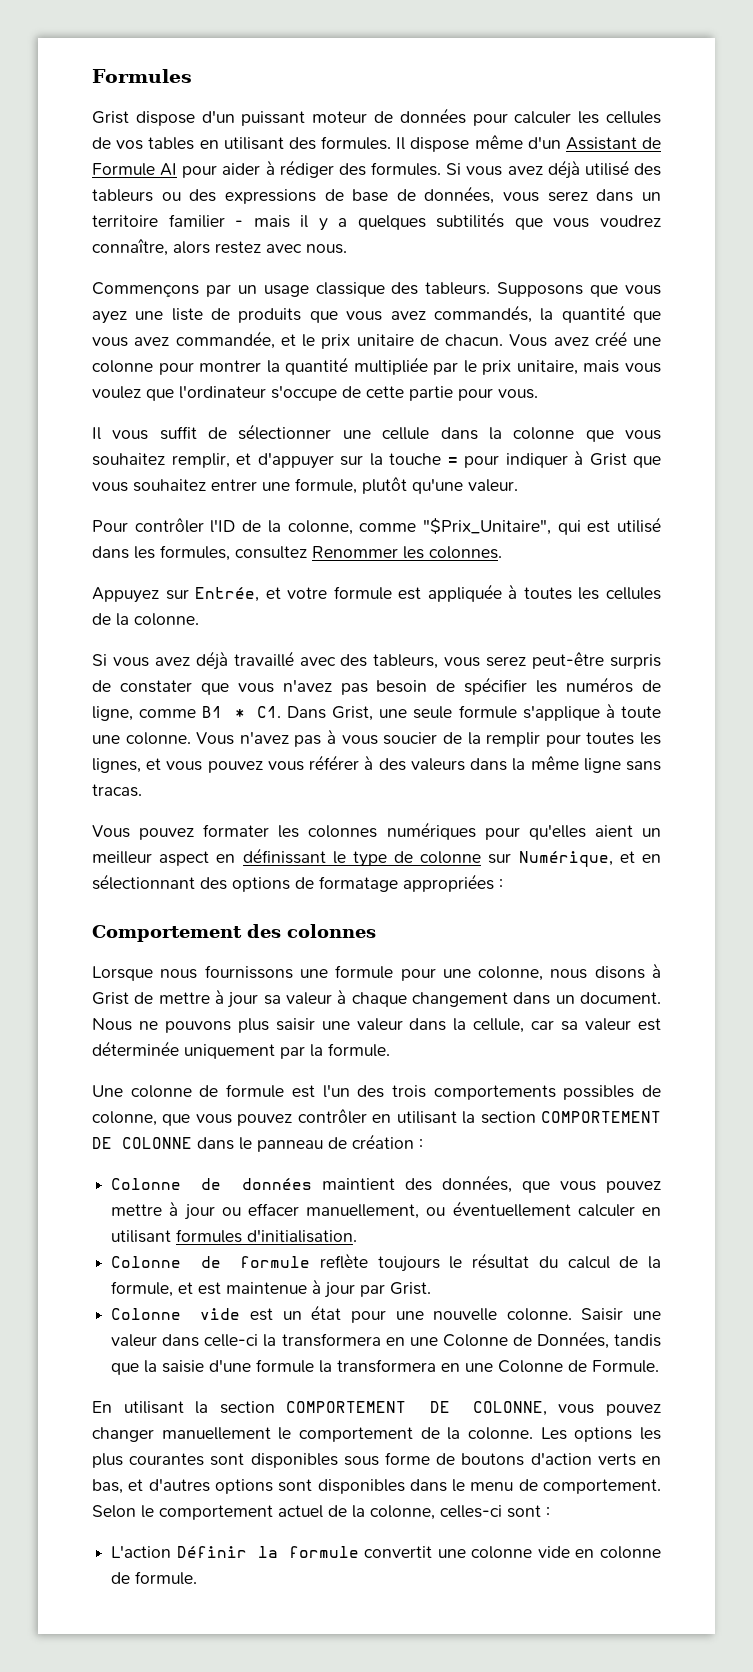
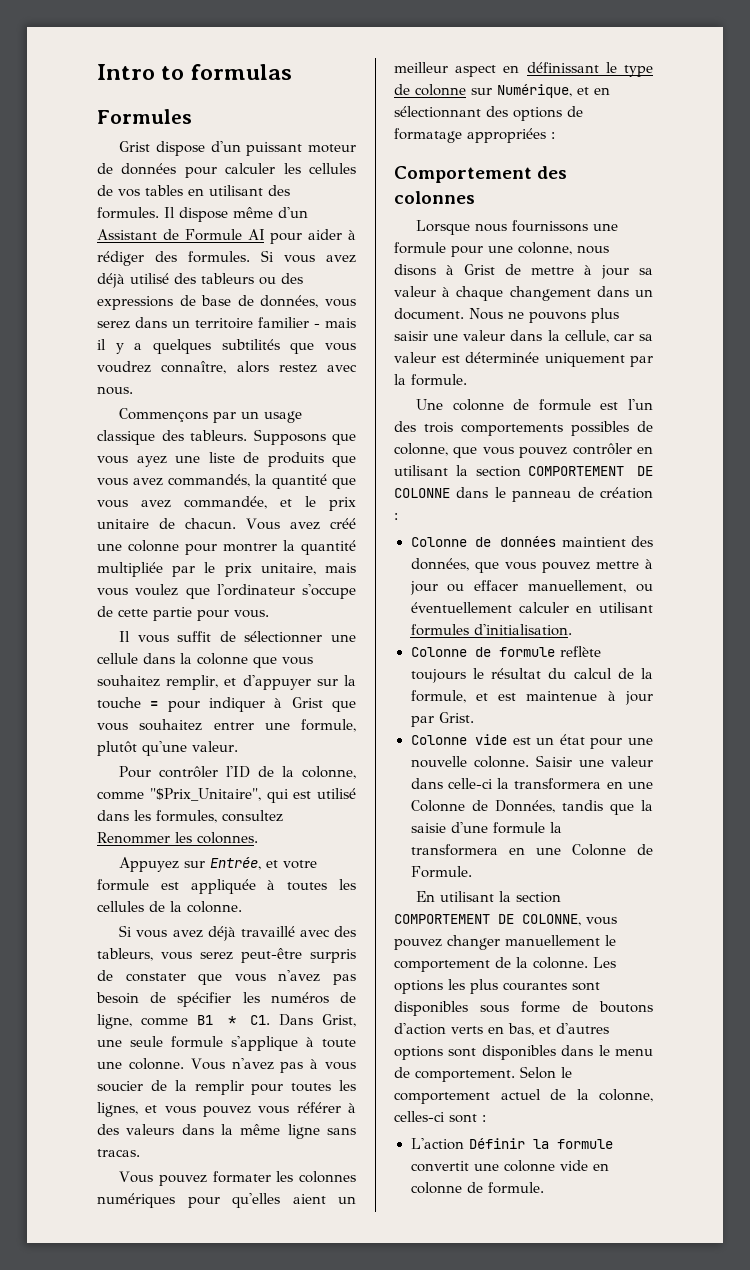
+ Intro to formulas

